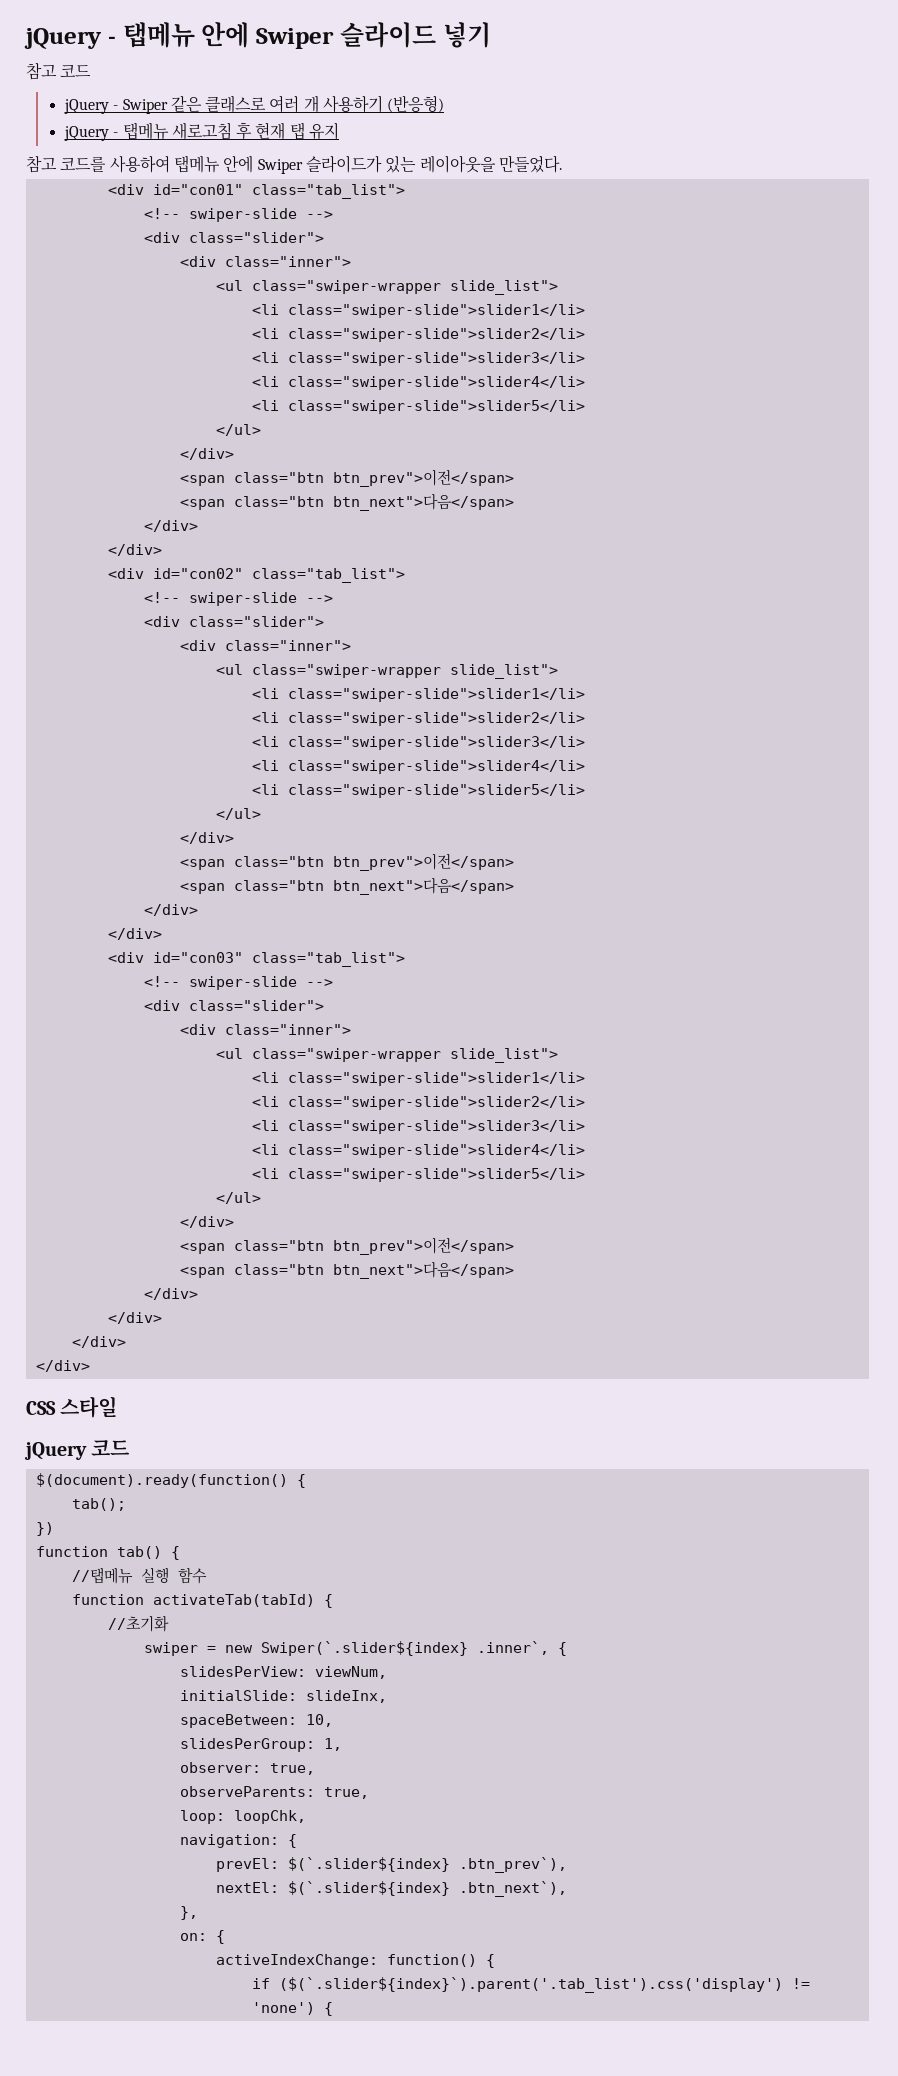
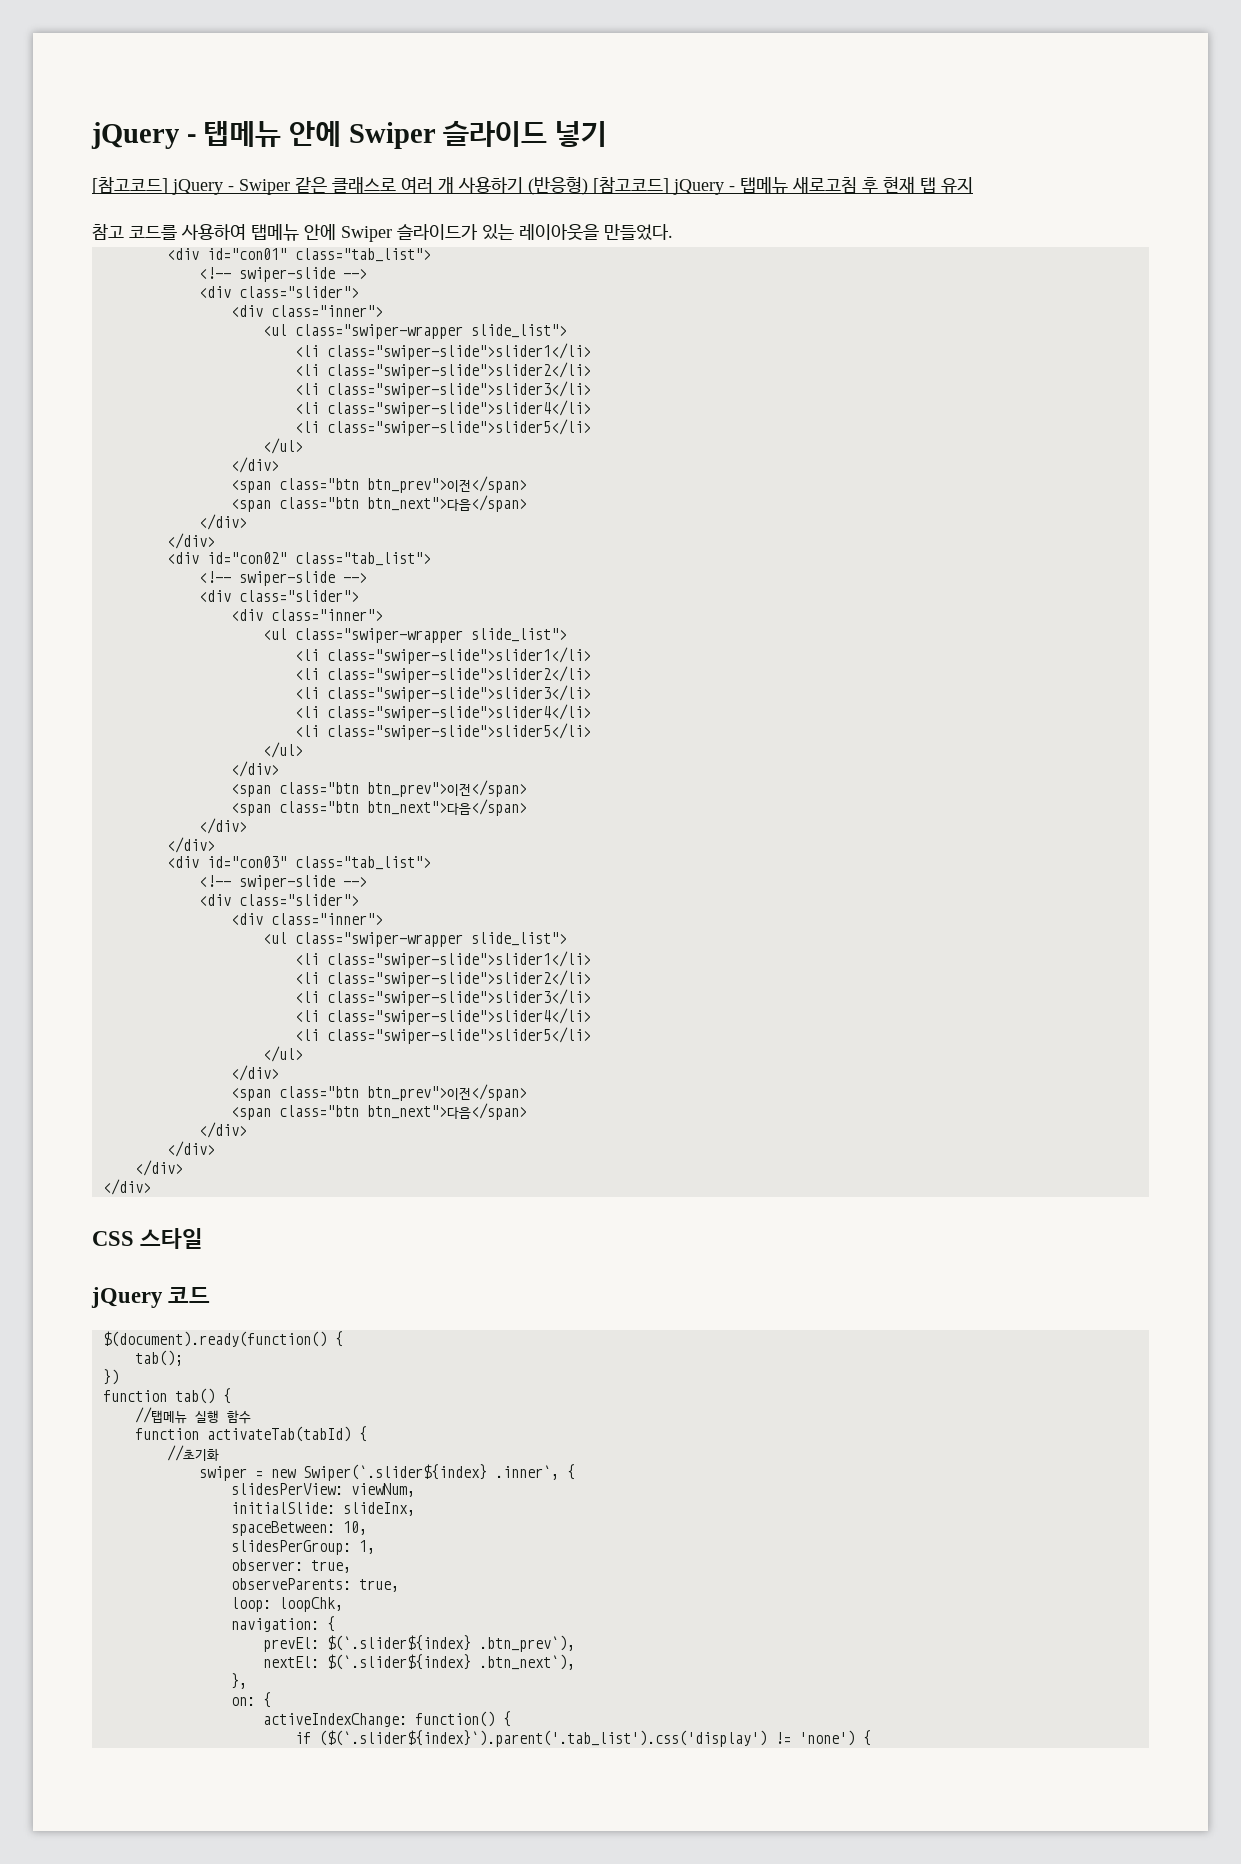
- 참고 코드
- jQuery - Swiper 같은 클래스로 여러 개 사용하기 (반응형)
- jQuery - 탭메뉴 새로고침 후 현재 탭 유지
+ [참고코드] jQuery - Swiper 같은 클래스로 여러 개 사용하기 (반응형) [참고코드] jQuery - 탭메뉴 새로고침 후 현재 탭 유지

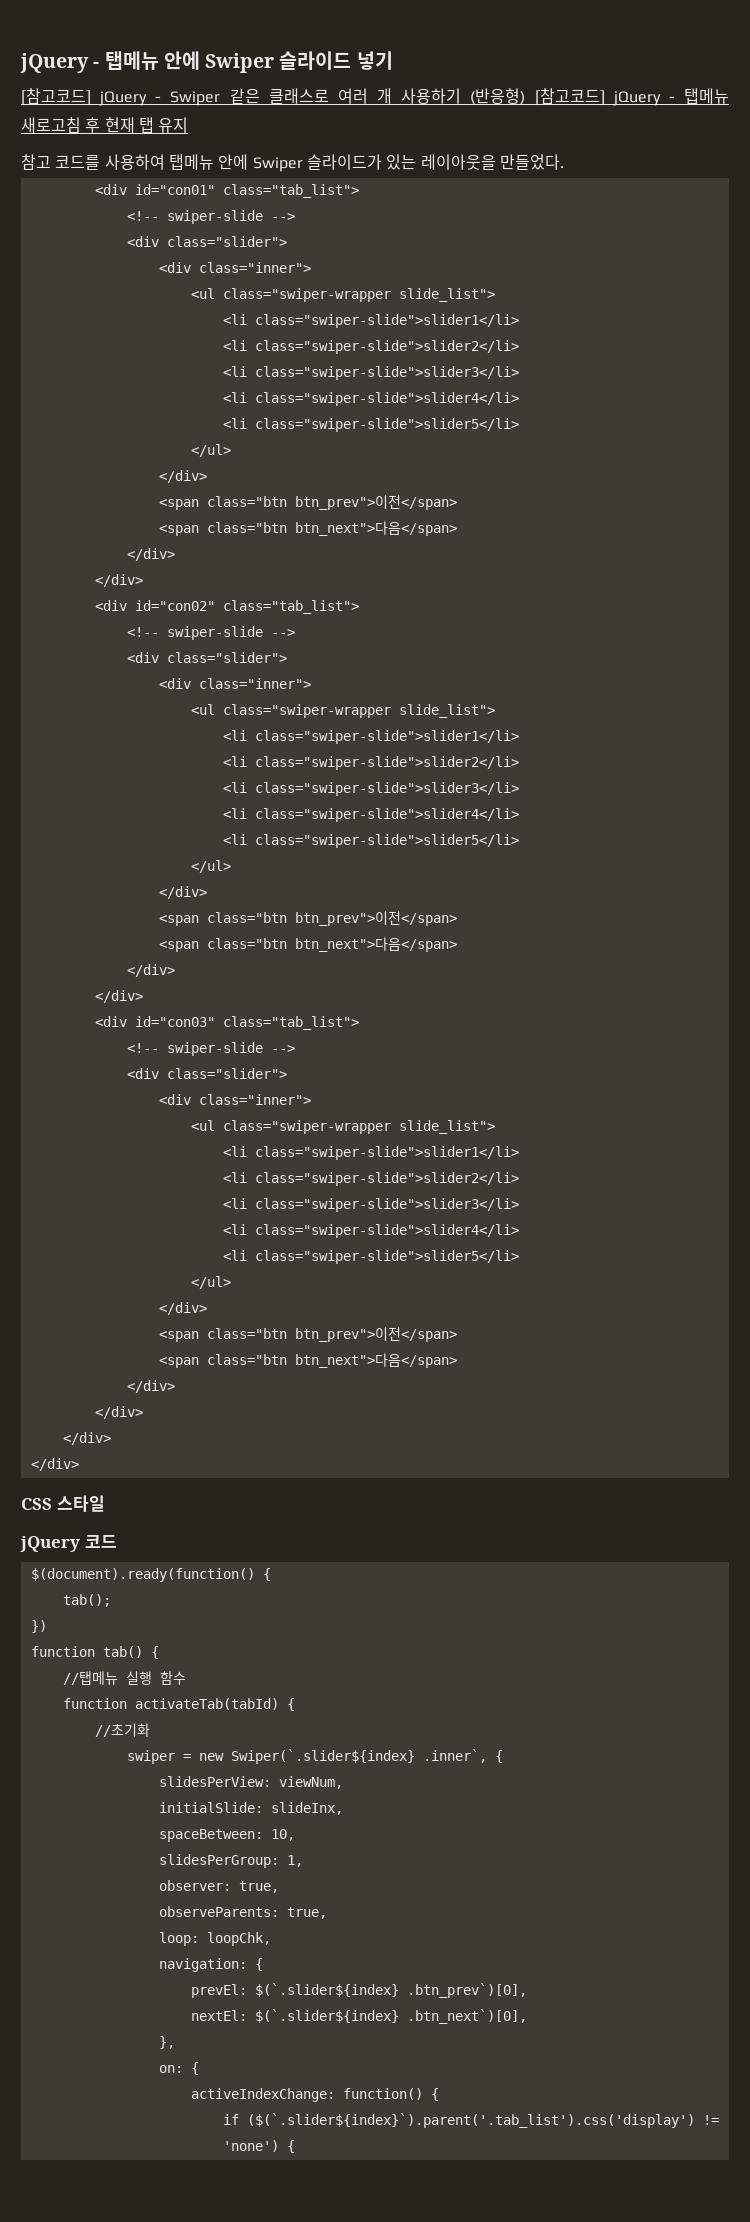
- prevEl: $(`.slider${index} .btn_prev`),
+ prevEl: $(`.slider${index} .btn_prev`)[0],
- nextEl: $(`.slider${index} .btn_next`),
+ nextEl: $(`.slider${index} .btn_next`)[0],

